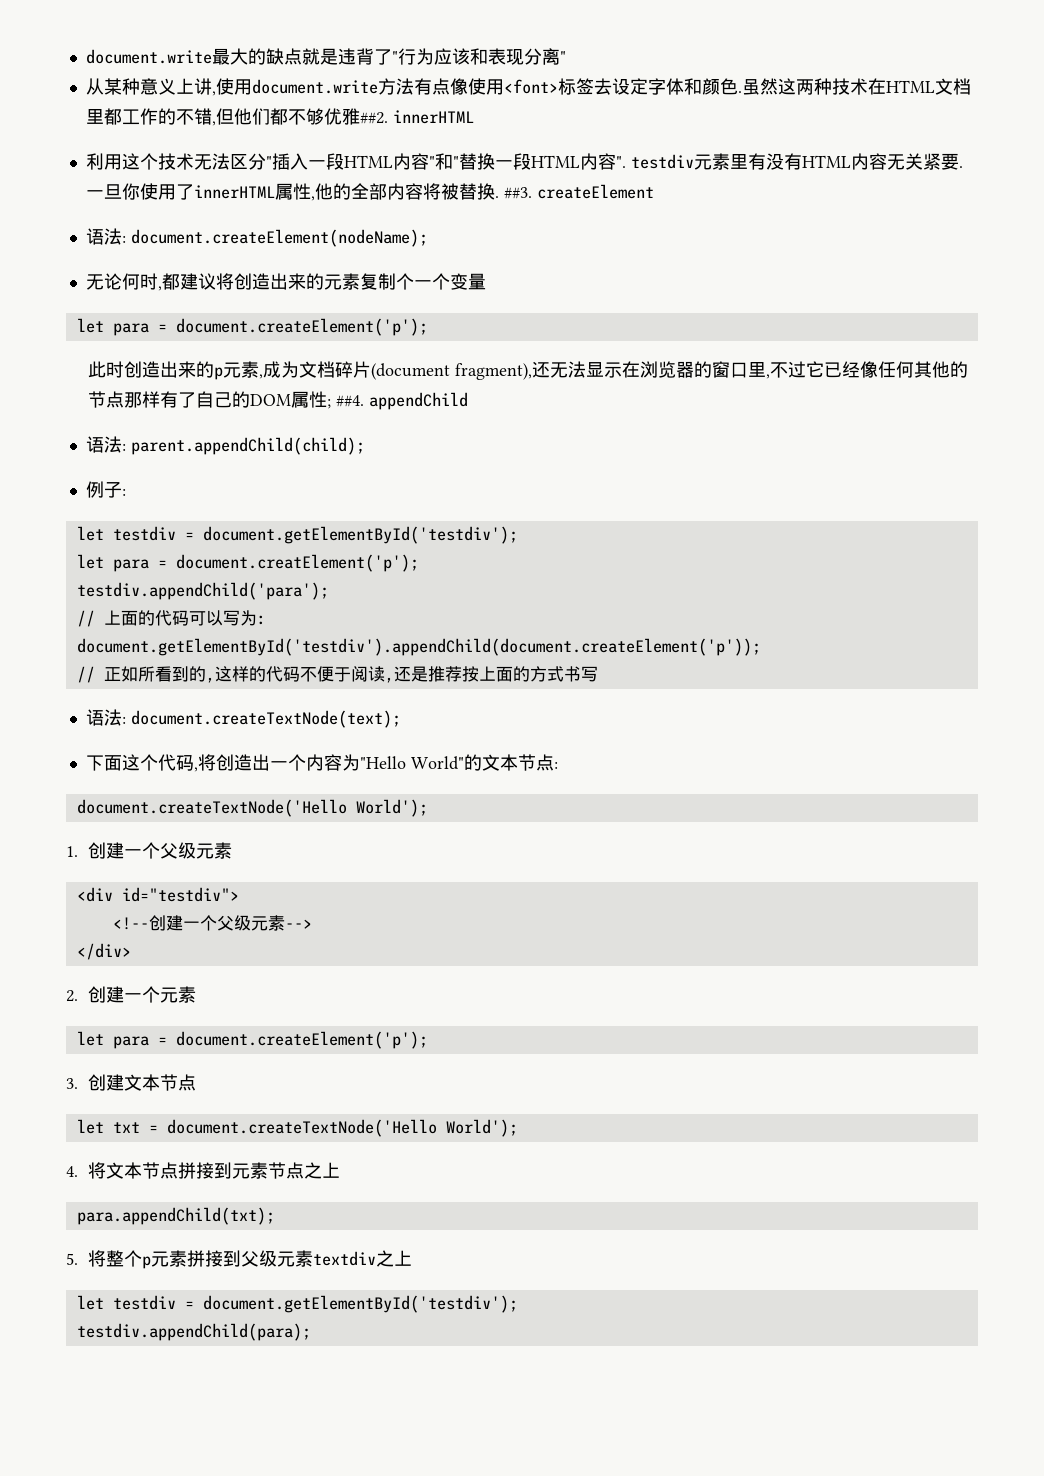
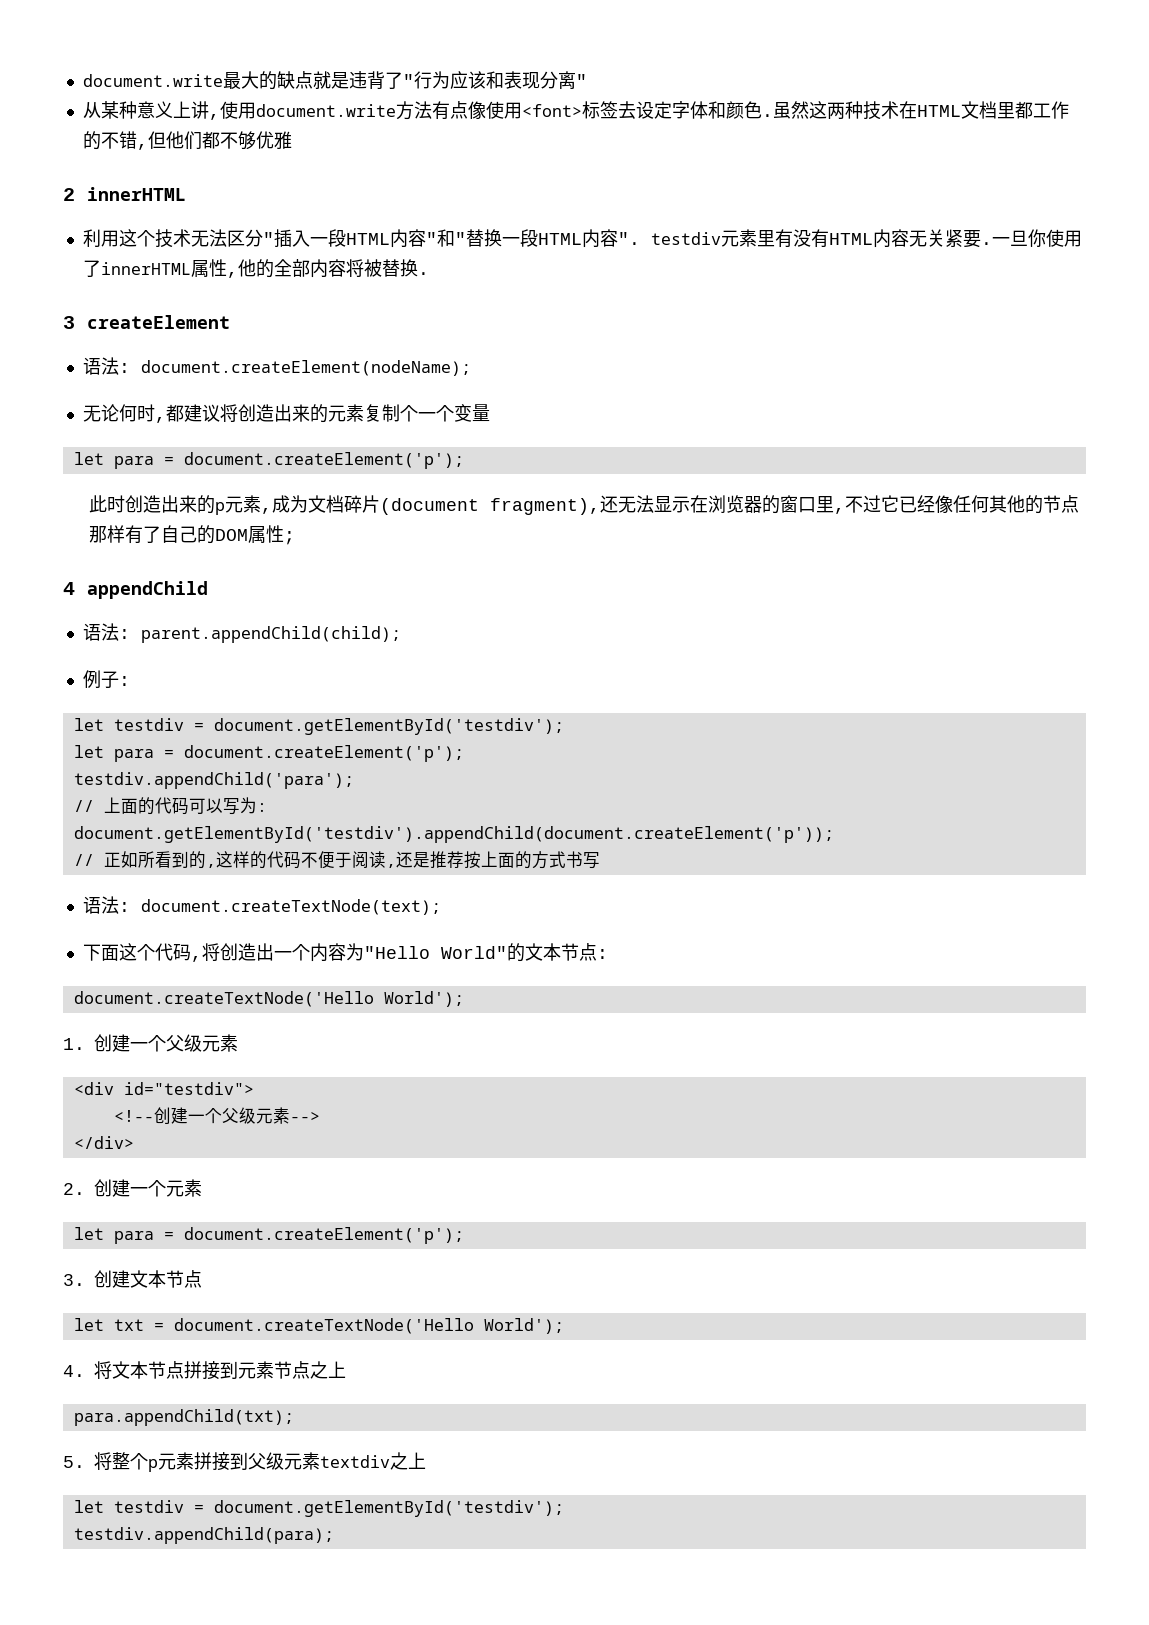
- 虽然这两种技术在HTML文档里都工作的不错,但他们都不够优雅##2. innerHTML
+ 虽然这两种技术在HTML文档里都工作的不错,但他们都不够优雅
+ 2 innerHTML
- 一旦你使用了innerHTML属性,他的全部内容将被替换. ##3. createElement
+ 一旦你使用了innerHTML属性,他的全部内容将被替换.
+ 3 createElement
- 此时创造出来的p元素,成为文档碎片(document fragment),还无法显示在浏览器的窗口里,不过它已经像任何其他的节点那样有了自己的DOM属性; ##4. appendChild
+ 此时创造出来的p元素,成为文档碎片(document fragment),还无法显示在浏览器的窗口里,不过它已经像任何其他的节点那样有了自己的DOM属性;
+ 4 appendChild
  例子:
  let testdiv = document.getElementById('testdiv');
- let para = document.creatElement('p');
+ let para = document.createElement('p');

